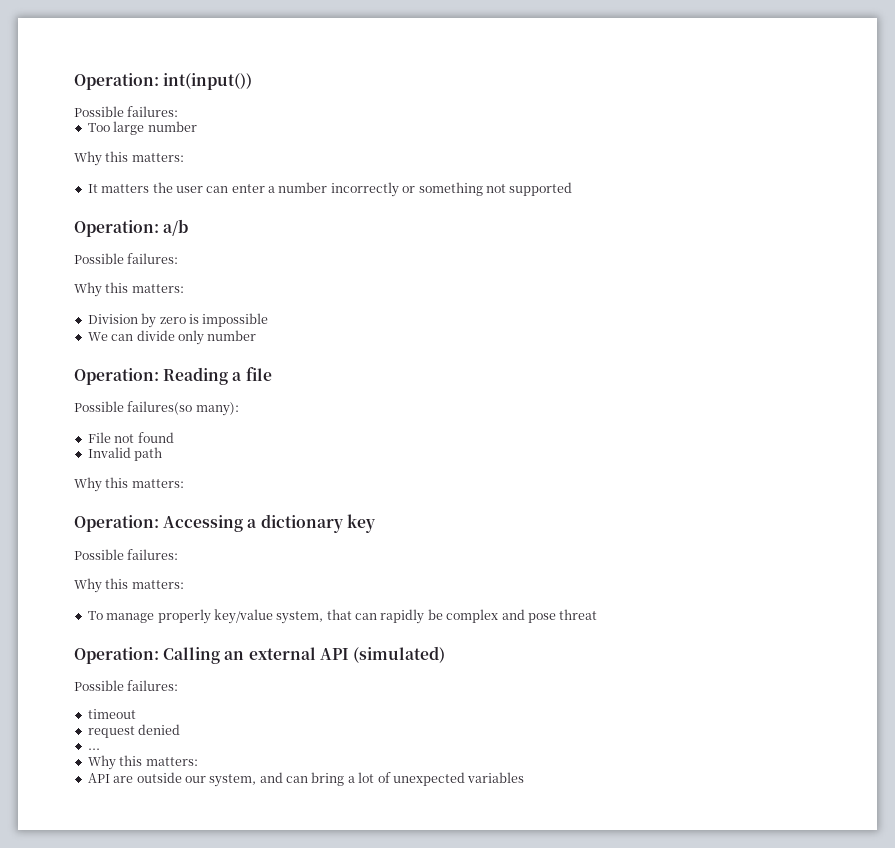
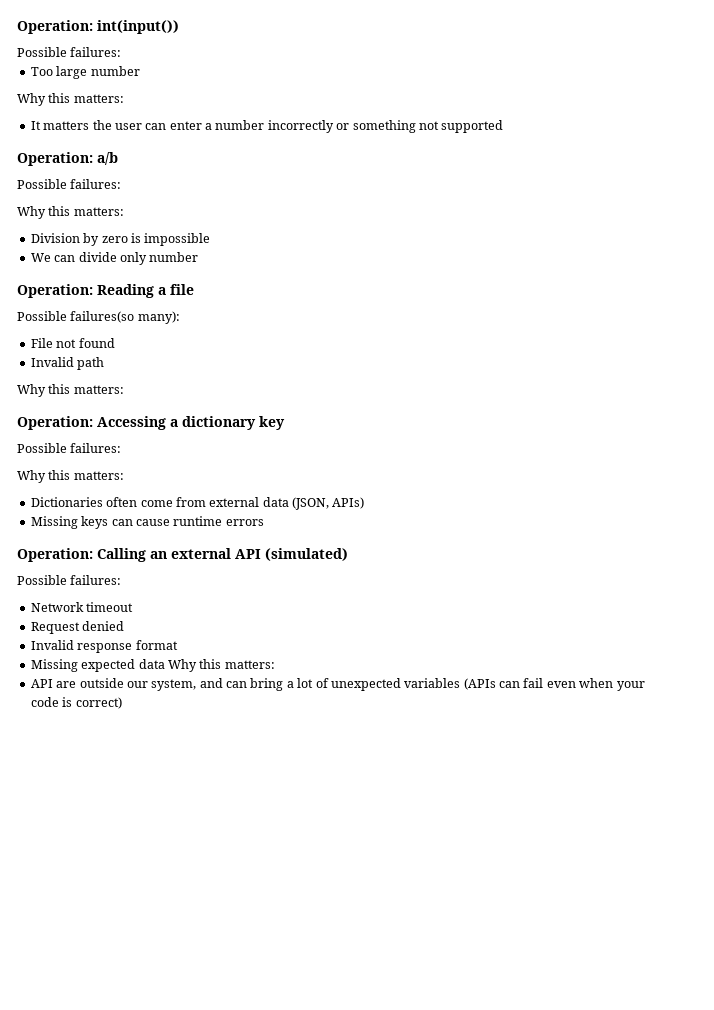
- To manage properly key/value system, that can rapidly be complex and pose threat
+ Dictionaries often come from external data (JSON, APIs)
+ Missing keys can cause runtime errors
- timeout
+ Network timeout
- request denied
+ Request denied
- ...
- Why this matters:
+ Invalid response format
+ Missing expected data Why this matters:
- API are outside our system, and can bring a lot of unexpected variables
+ API are outside our system, and can bring a lot of unexpected variables (APIs can fail even when your code is correct)

